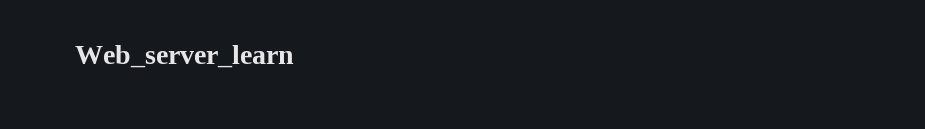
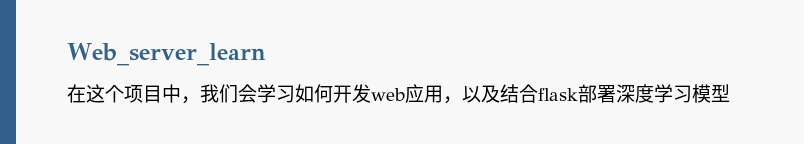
+ 在这个项目中，我们会学习如何开发web应用，以及结合flask部署深度学习模型

